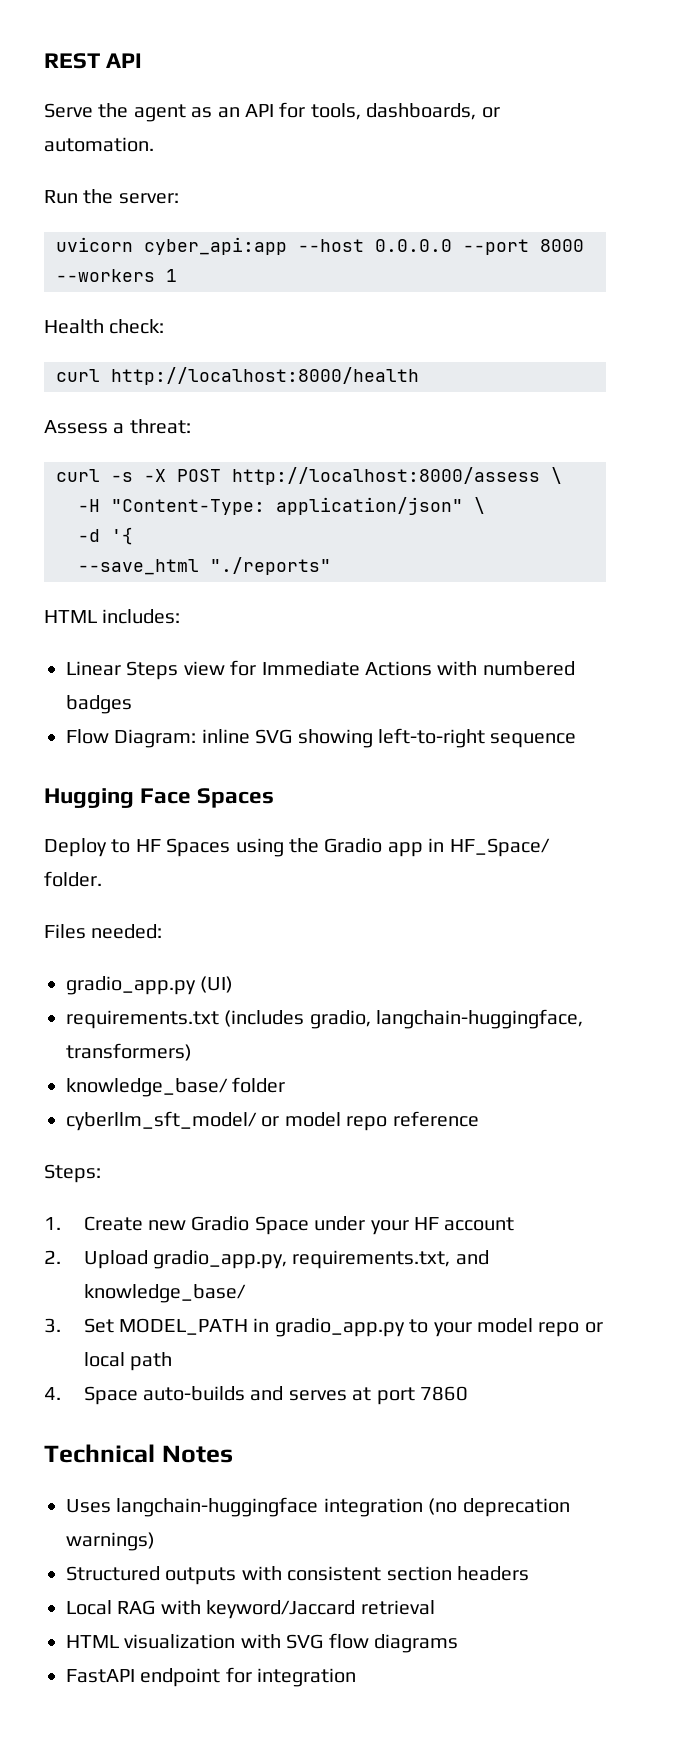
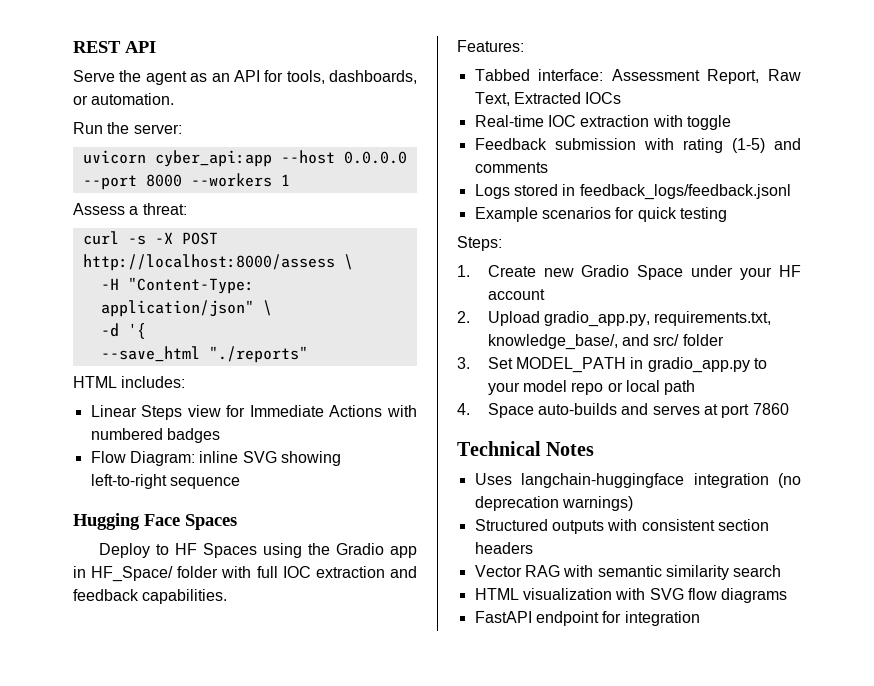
- Health check:
- curl http://localhost:8000/health
- Deploy to HF Spaces using the Gradio app in HF_Space/ folder.
- Files needed:
- gradio_app.py (UI)
- requirements.txt (includes gradio, langchain-huggingface, transformers)
- knowledge_base/ folder
- cyberllm_sft_model/ or model repo reference
+ Deploy to HF Spaces using the Gradio app in HF_Space/ folder with full IOC extraction and feedback capabilities.
+ Features:
+ Tabbed interface: Assessment Report, Raw Text, Extracted IOCs
+ Real-time IOC extraction with toggle
+ Feedback submission with rating (1-5) and comments
+ Logs stored in feedback_logs/feedback.jsonl
+ Example scenarios for quick testing
- 2. Upload gradio_app.py, requirements.txt, and knowledge_base/
+ 2. Upload gradio_app.py, requirements.txt, knowledge_base/, and src/ folder
- Local RAG with keyword/Jaccard retrieval
+ Vector RAG with semantic similarity search

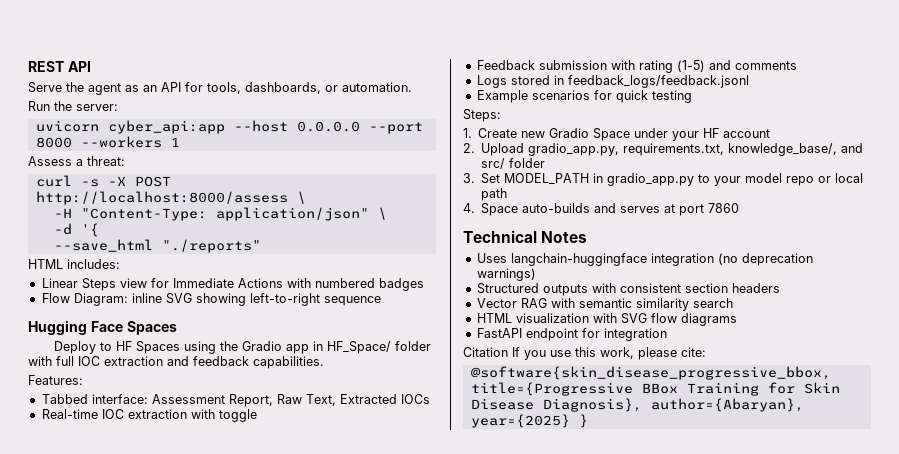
+ Citation If you use this work, please cite:
+ @software{skin_disease_progressive_bbox, title={Progressive BBox Training for Skin Disease Diagnosis}, author={Abaryan}, year={2025} }

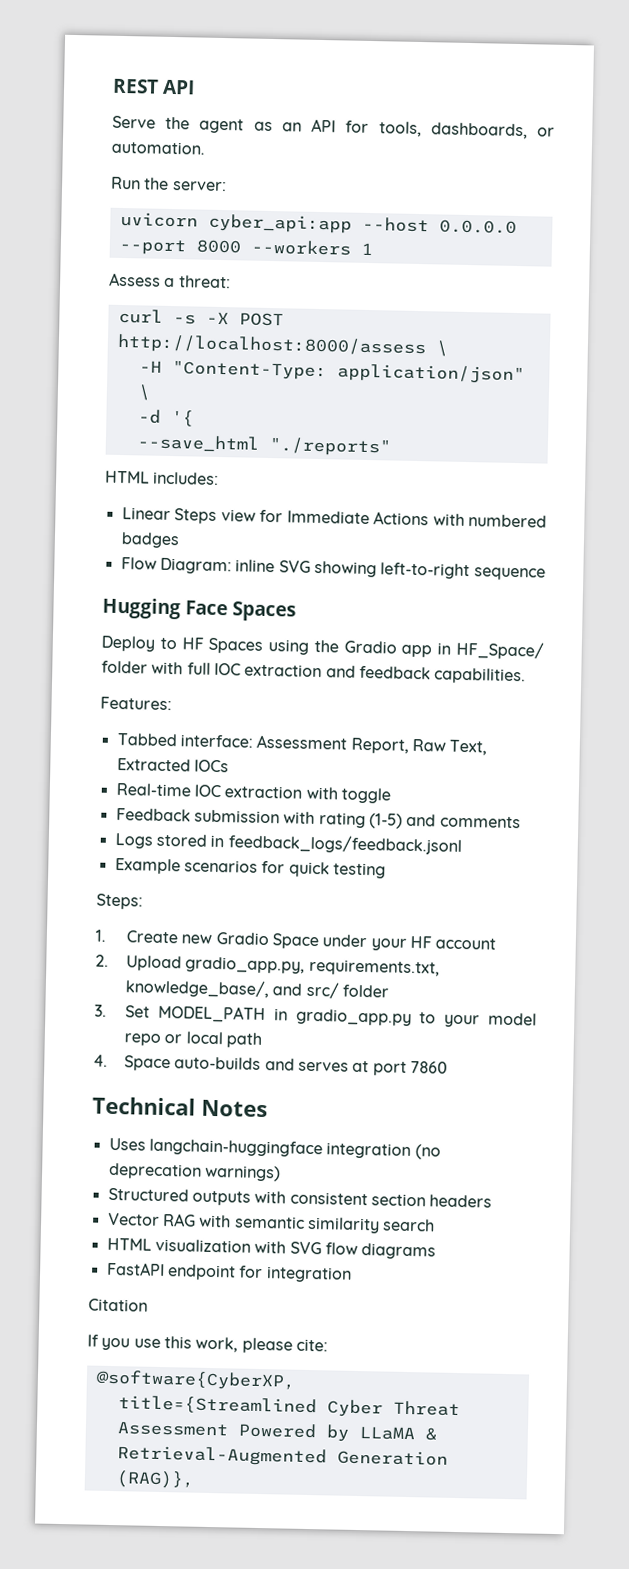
- Citation If you use this work, please cite:
+ Citation
+ If you use this work, please cite:
- @software{skin_disease_progressive_bbox, title={Progressive BBox Training for Skin Disease Diagnosis}, author={Abaryan}, year={2025} }
+ @software{CyberXP,
+ title={Streamlined Cyber Threat Assessment Powered by LLaMA & Retrieval-Augmented Generation (RAG)},

